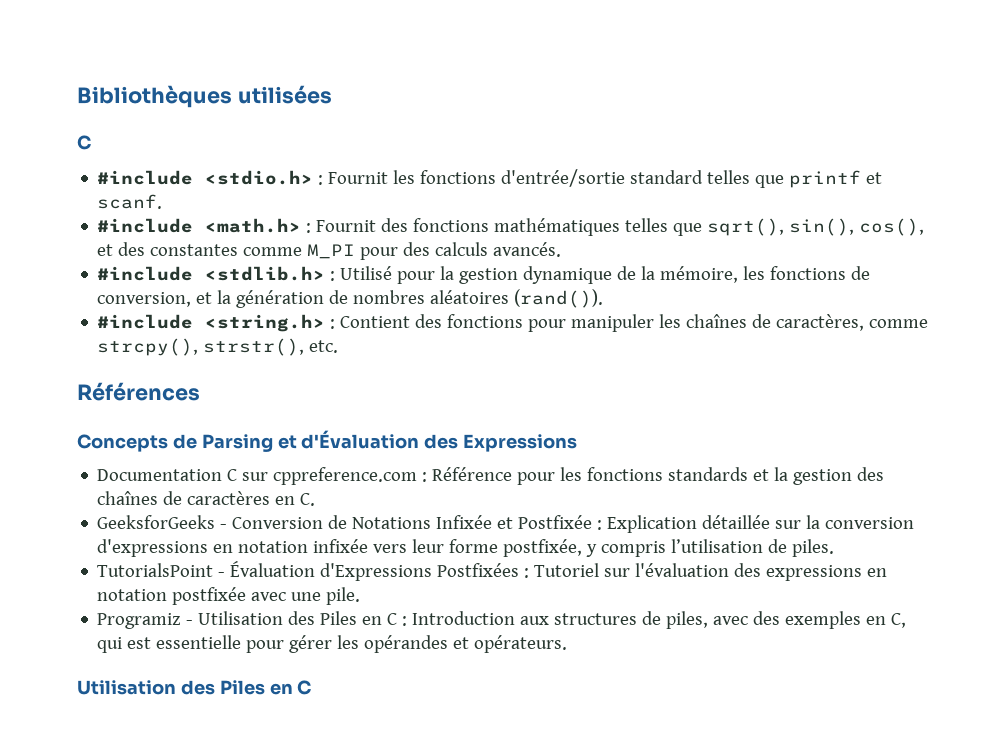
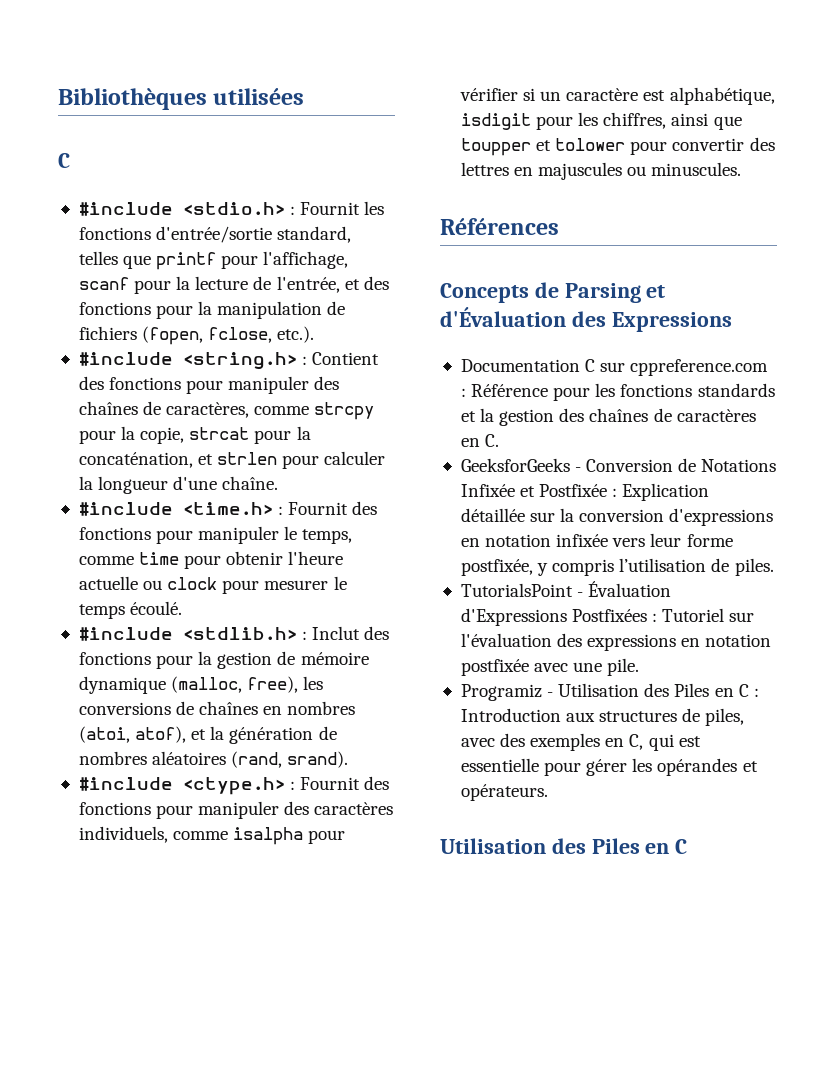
- #include <stdio.h> : Fournit les fonctions d'entrée/sortie standard telles que printf et scanf.
- #include <math.h> : Fournit des fonctions mathématiques telles que sqrt(), sin(), cos(), et des constantes comme M_PI pour des calculs avancés.
- #include <stdlib.h> : Utilisé pour la gestion dynamique de la mémoire, les fonctions de conversion, et la génération de nombres aléatoires (rand()).
+ #include <stdio.h> : Fournit les fonctions d'entrée/sortie standard, telles que printf pour l'affichage, scanf pour la lecture de l'entrée, et des fonctions pour la manipulation de fichiers (fopen, fclose, etc.).
- #include <string.h> : Contient des fonctions pour manipuler les chaînes de caractères, comme strcpy(), strstr(), etc.
+ #include <string.h> : Contient des fonctions pour manipuler des chaînes de caractères, comme strcpy pour la copie, strcat pour la concaténation, et strlen pour calculer la longueur d'une chaîne.
+ #include <time.h> : Fournit des fonctions pour manipuler le temps, comme time pour obtenir l'heure actuelle ou clock pour mesurer le temps écoulé.
+ #include <stdlib.h> : Inclut des fonctions pour la gestion de mémoire dynamique (malloc, free), les conversions de chaînes en nombres (atoi, atof), et la génération de nombres aléatoires (rand, srand).
+ #include <ctype.h> : Fournit des fonctions pour manipuler des caractères individuels, comme isalpha pour vérifier si un caractère est alphabétique, isdigit pour les chiffres, ainsi que toupper et tolower pour convertir des lettres en majuscules ou minuscules.

